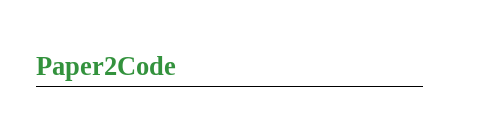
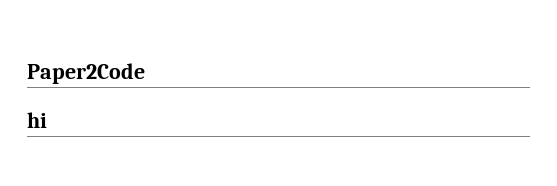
+ hi

